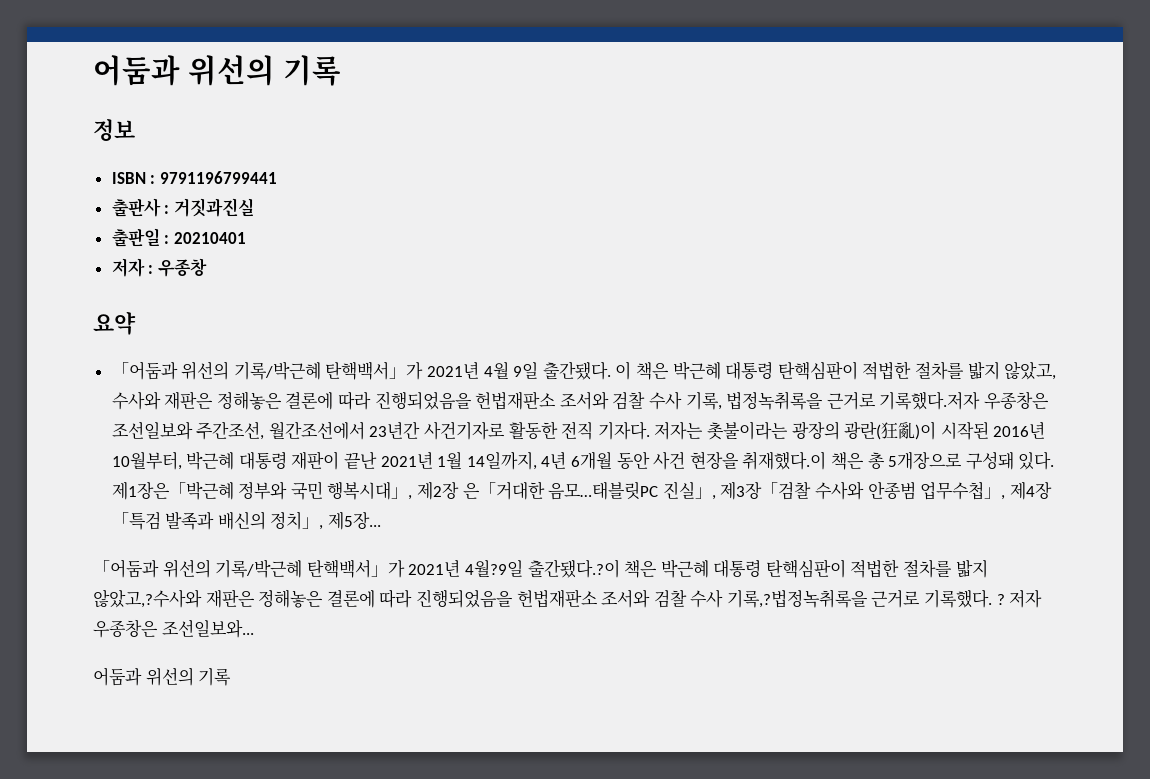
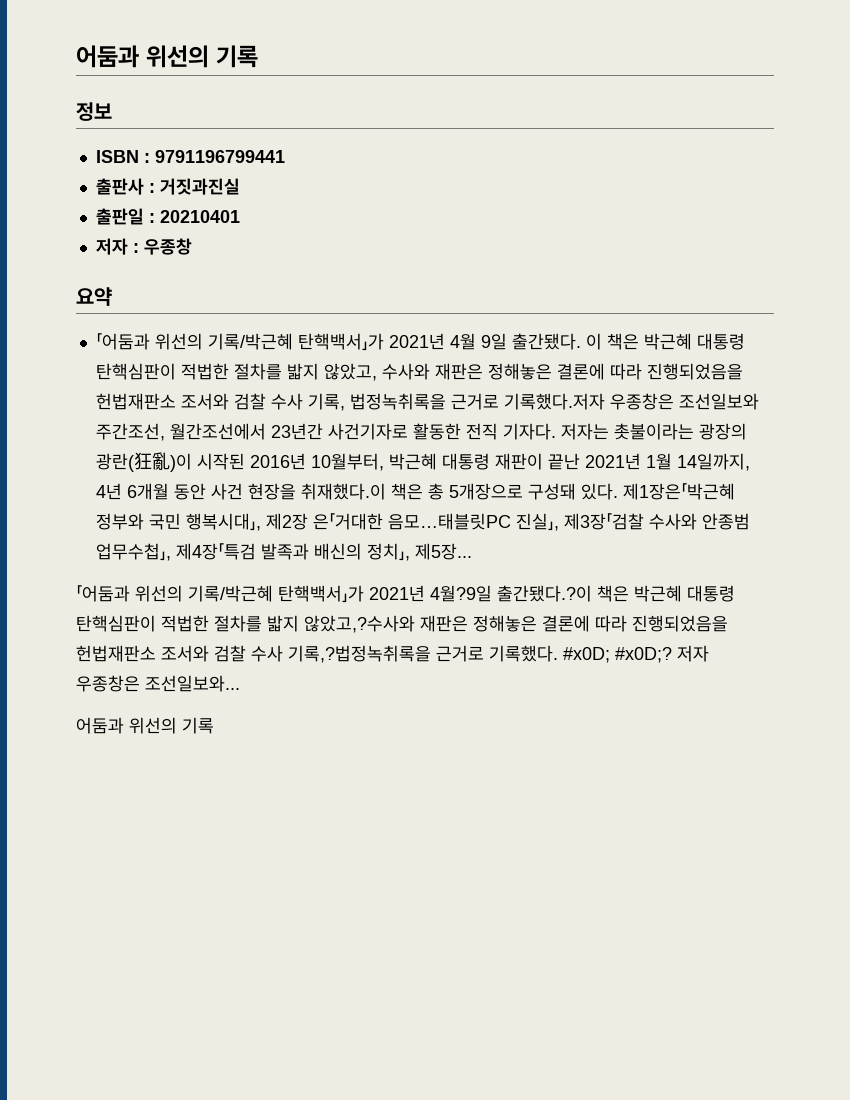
- ?
+ #x0D; #x0D;?

